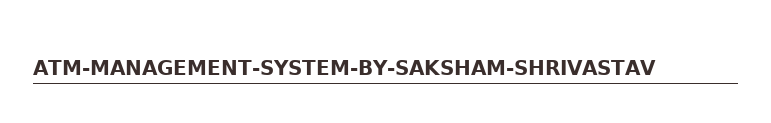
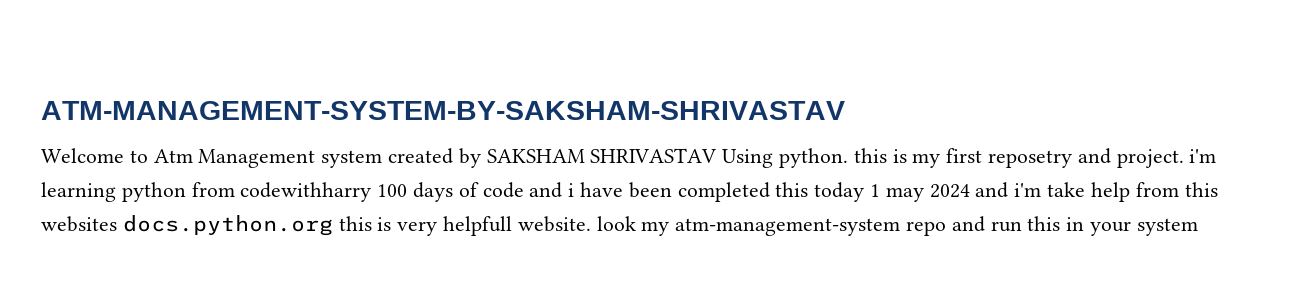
+ Welcome to Atm Management system created by SAKSHAM SHRIVASTAV Using python. this is my first reposetry and project. i'm learning python from codewithharry 100 days of code and i have been completed this today 1 may 2024 and i'm take help from this websites docs.python.org this is very helpfull website. look my atm-management-system repo and run this in your system

